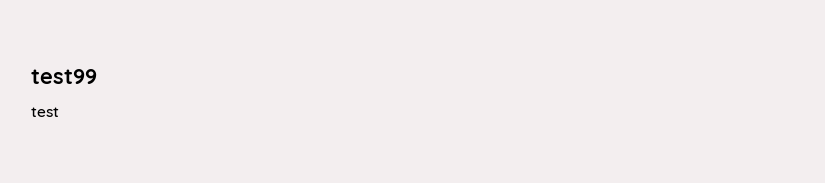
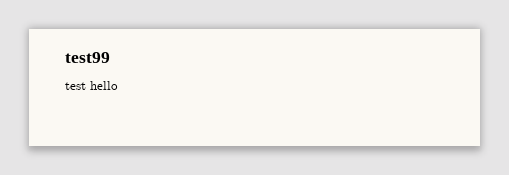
- test
+ test hello

